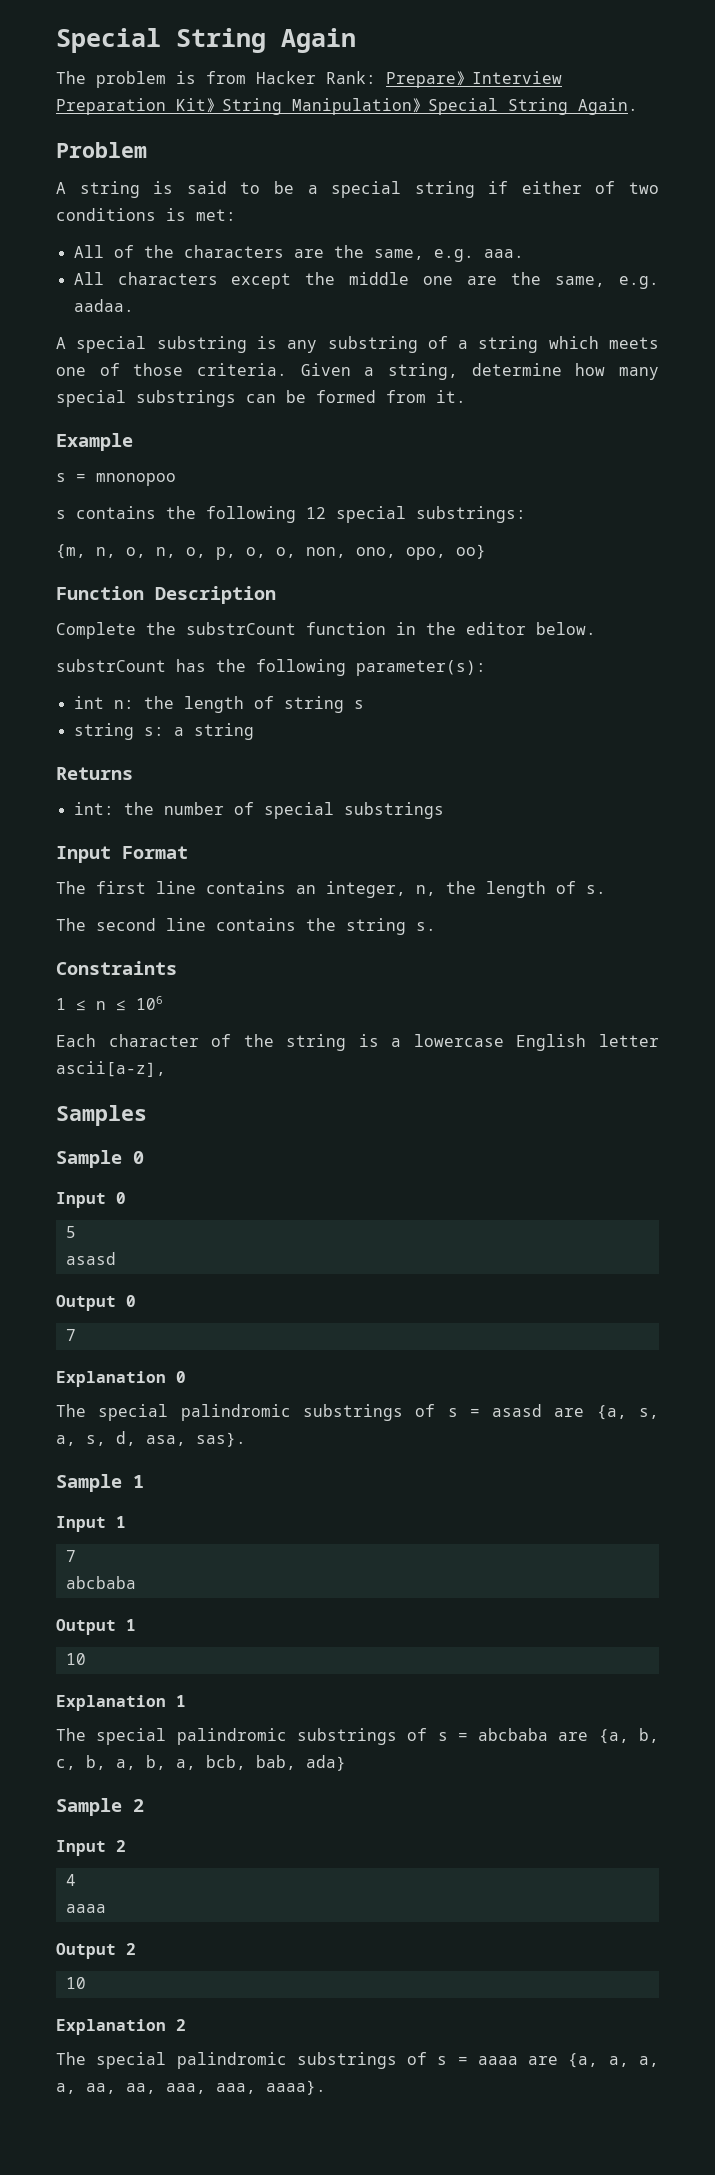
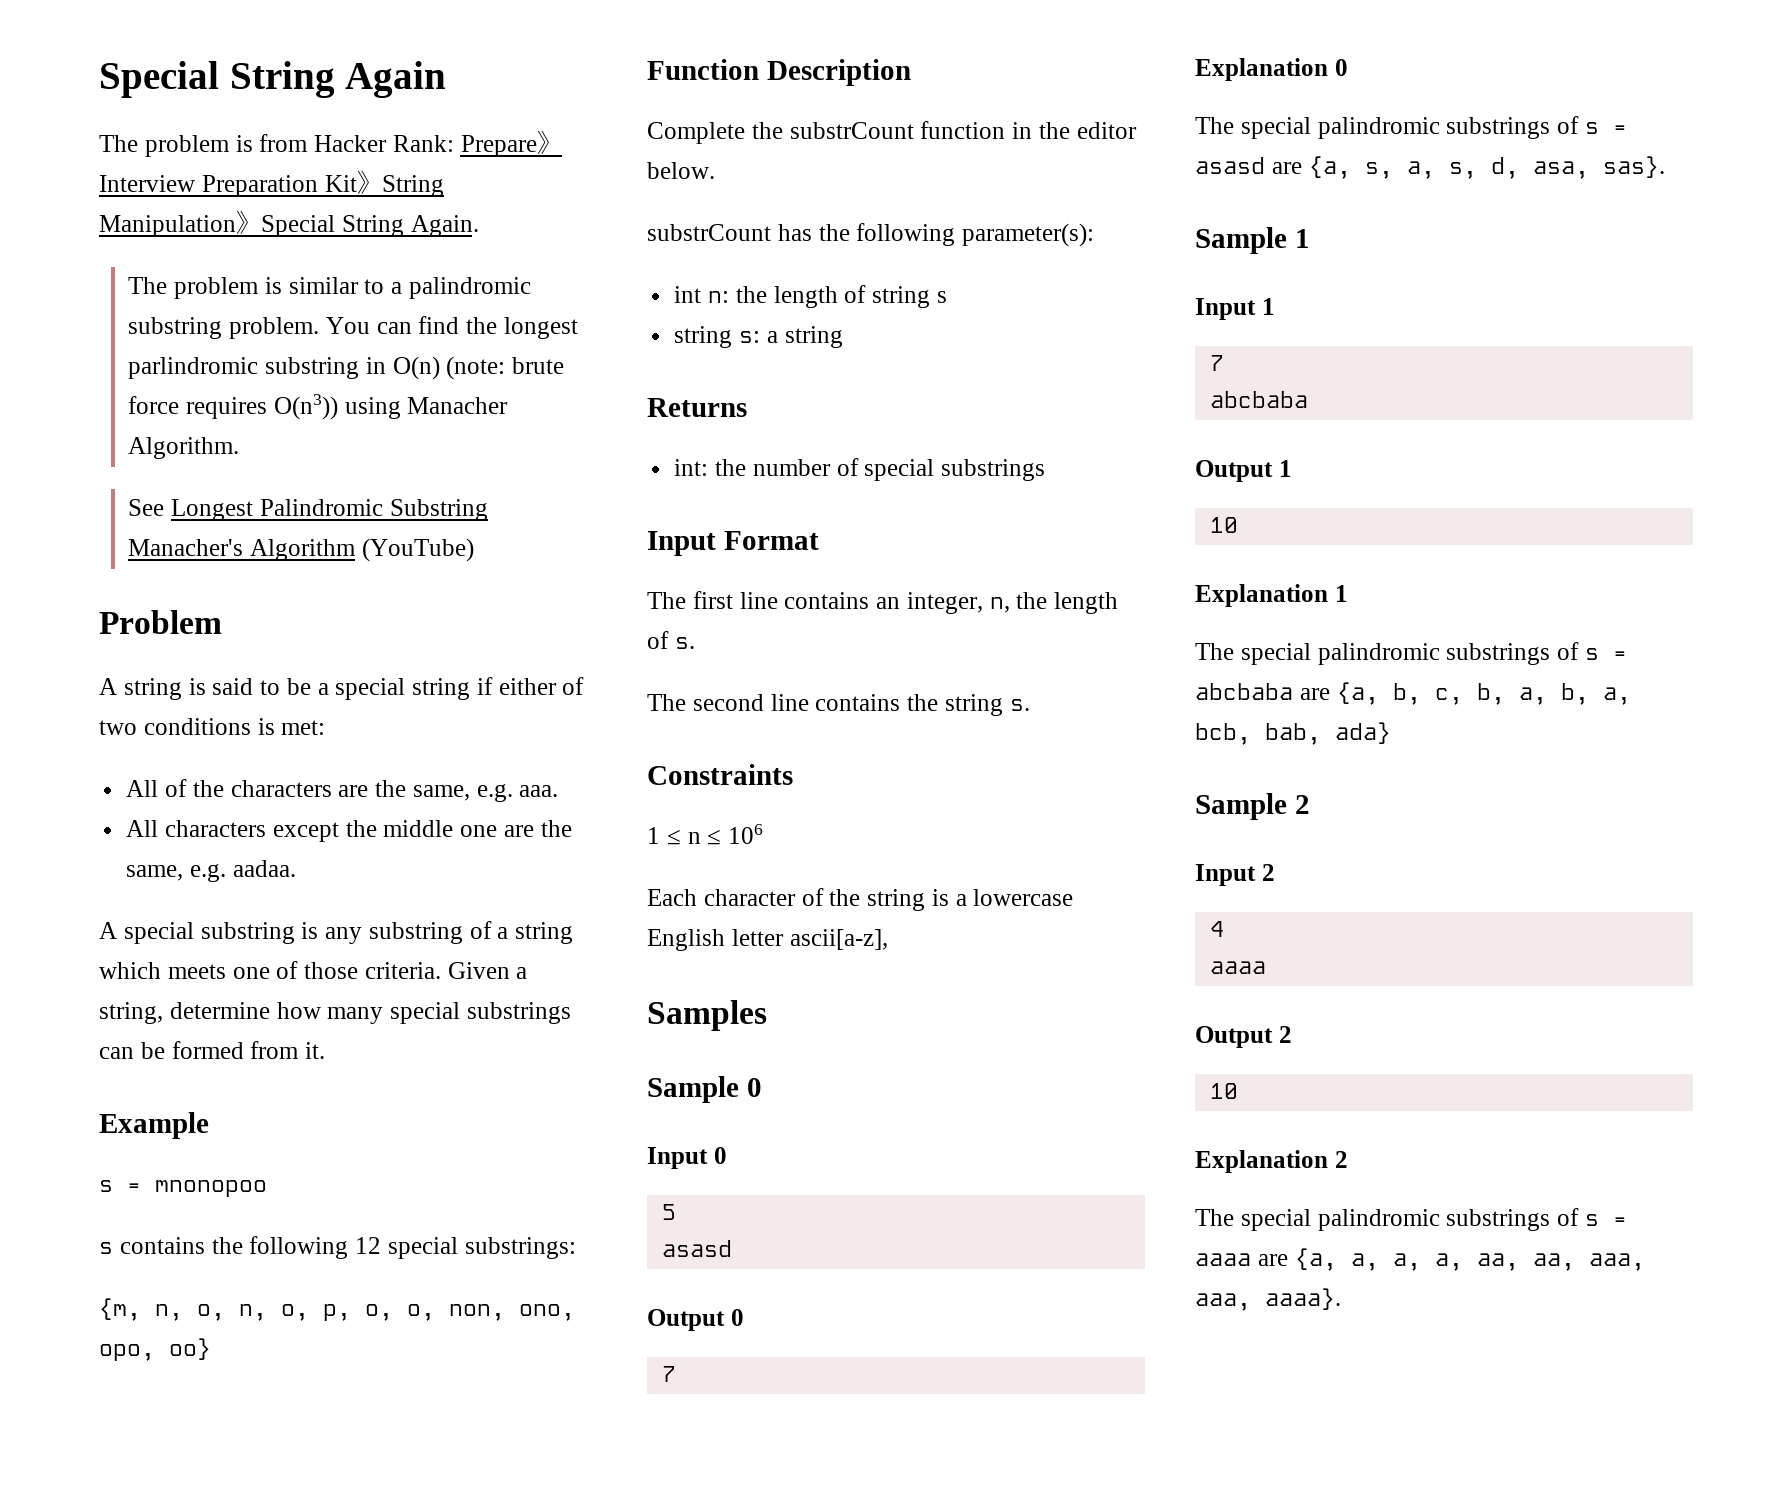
+ The problem is similar to a palindromic substring problem. You can find the longest parlindromic substring in O(n) (note: brute force requires O(n3)) using Manacher Algorithm.
+ See Longest Palindromic Substring Manacher's Algorithm (YouTube)

